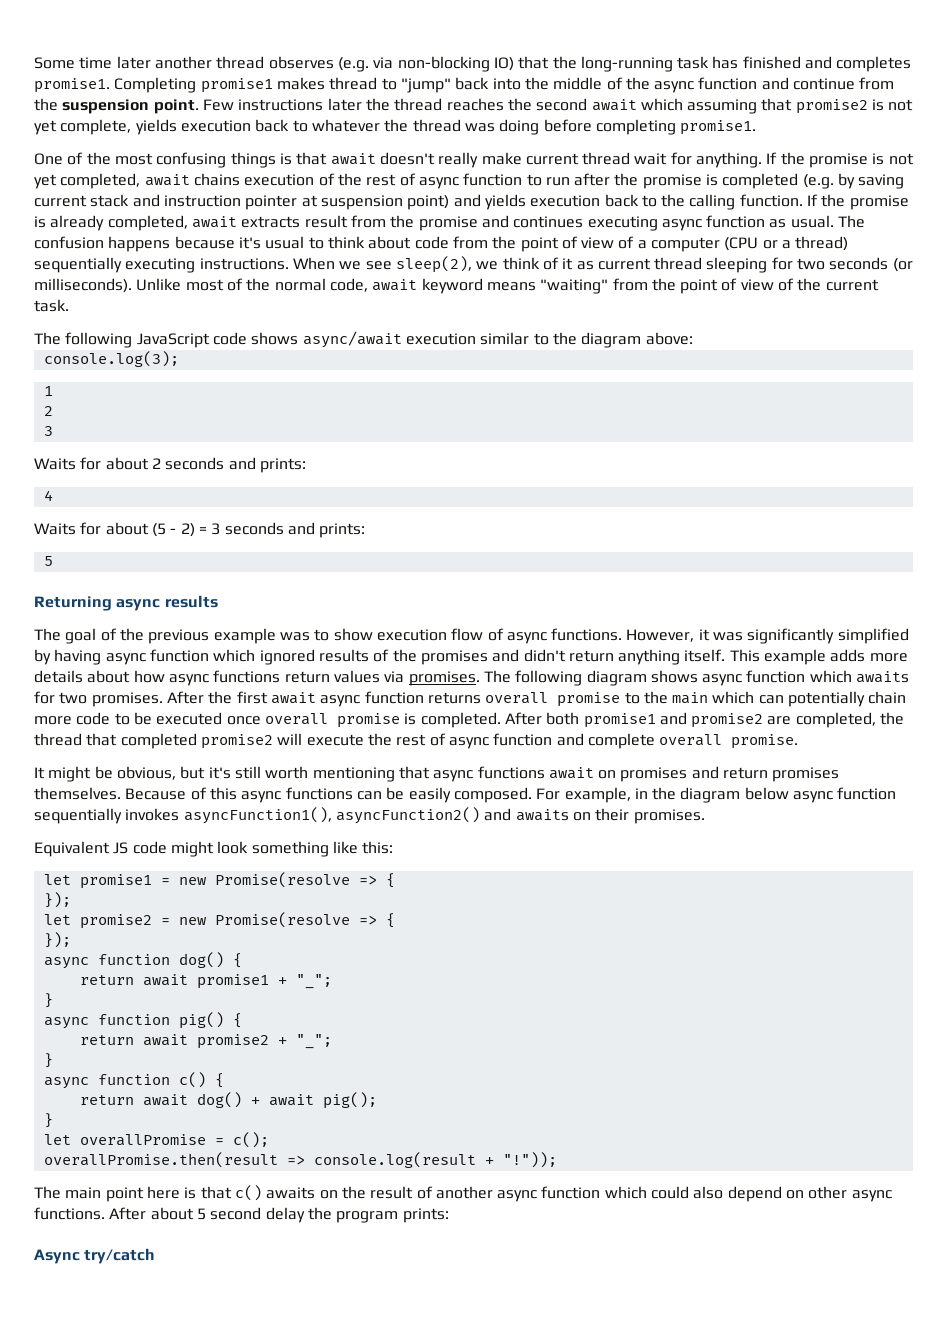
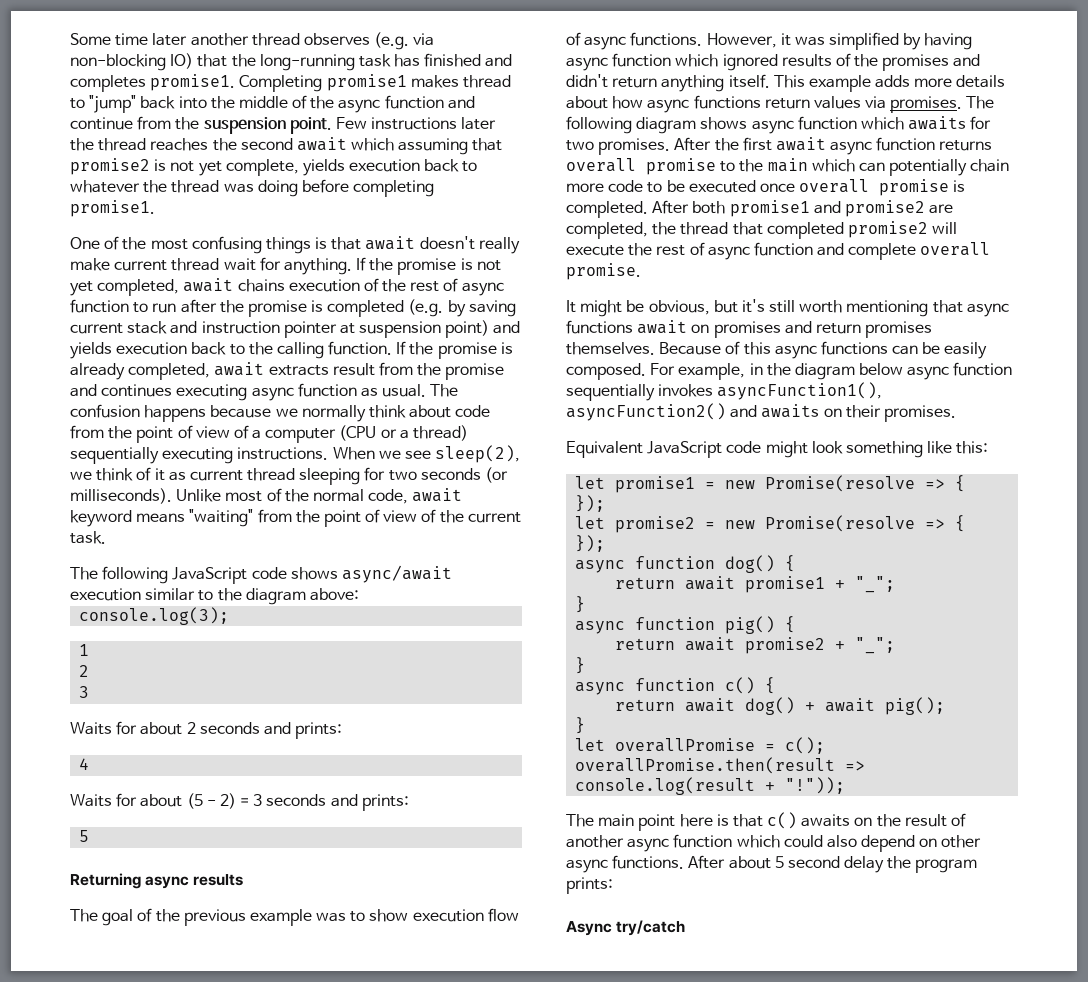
- The confusion happens because it's usual to think about code from the point of view of a computer (CPU or a thread) sequentially executing instructions.
+ The confusion happens because we normally think about code from the point of view of a computer (CPU or a thread) sequentially executing instructions.
- However, it was significantly simplified by having async function which ignored results of the promises and didn't return anything itself.
+ However, it was simplified by having async function which ignored results of the promises and didn't return anything itself.
- Equivalent JS code might look something like this:
+ Equivalent JavaScript code might look something like this:

